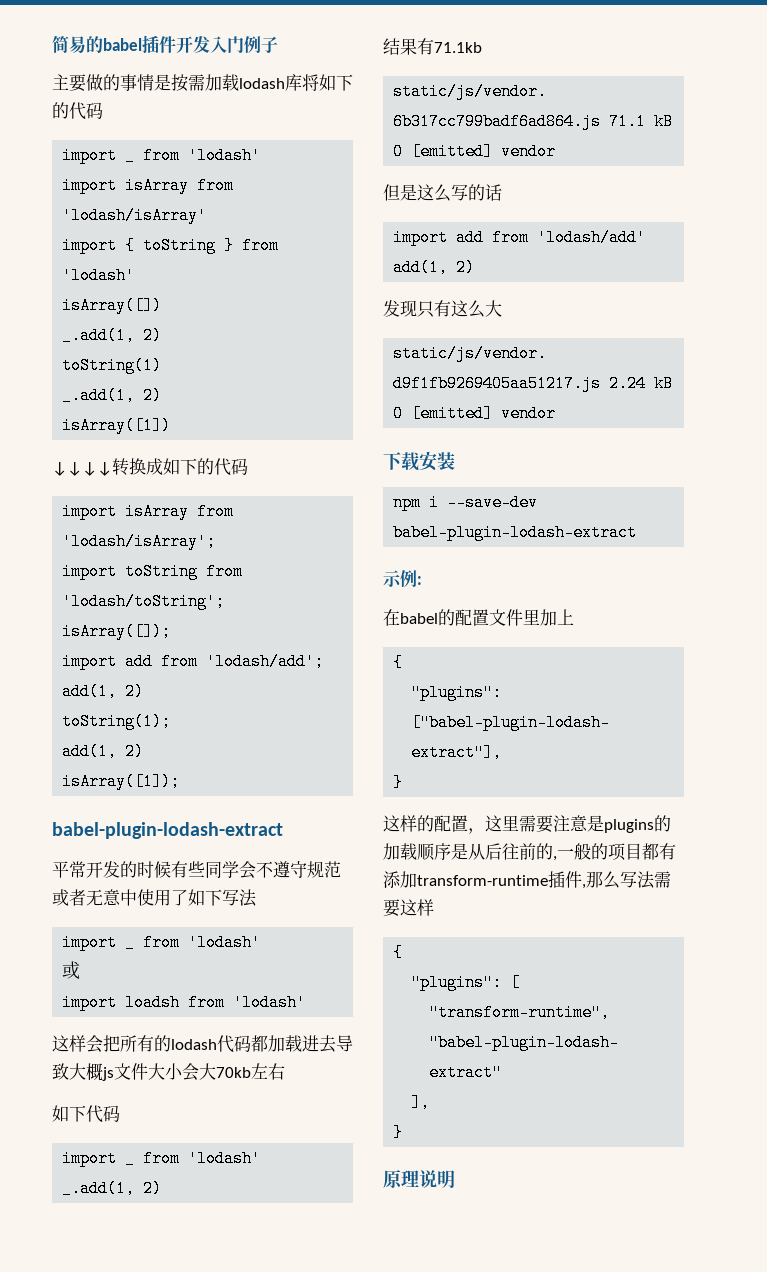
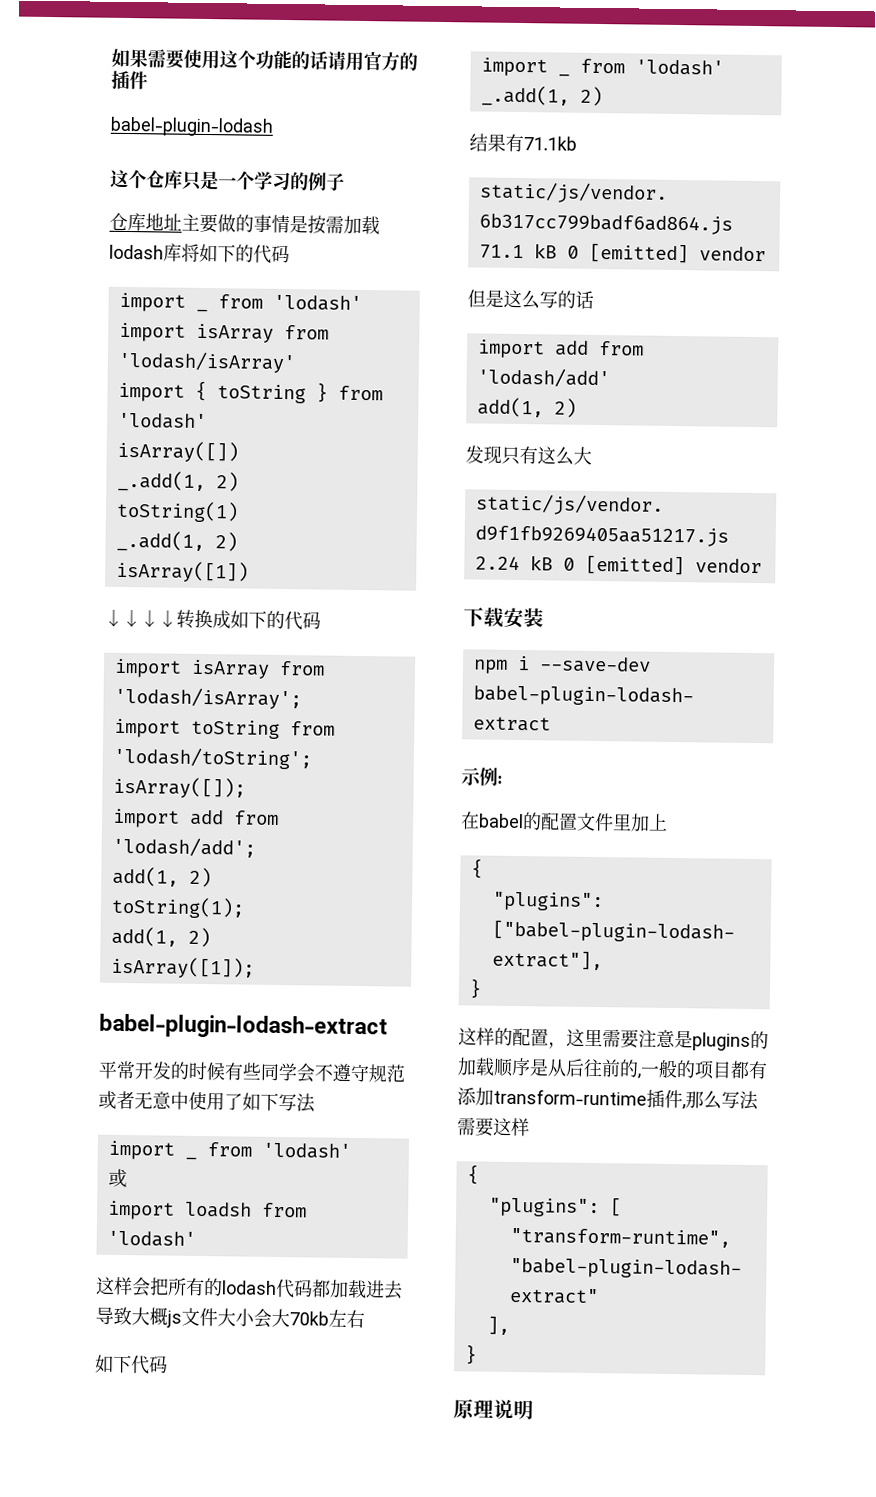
- 简易的babel插件开发入门例子
+ 如果需要使用这个功能的话请用官方的插件
+ babel-plugin-lodash
+ 这个仓库只是一个学习的例子
- 主要做的事情是按需加载lodash库将如下的代码
+ 仓库地址主要做的事情是按需加载lodash库将如下的代码

